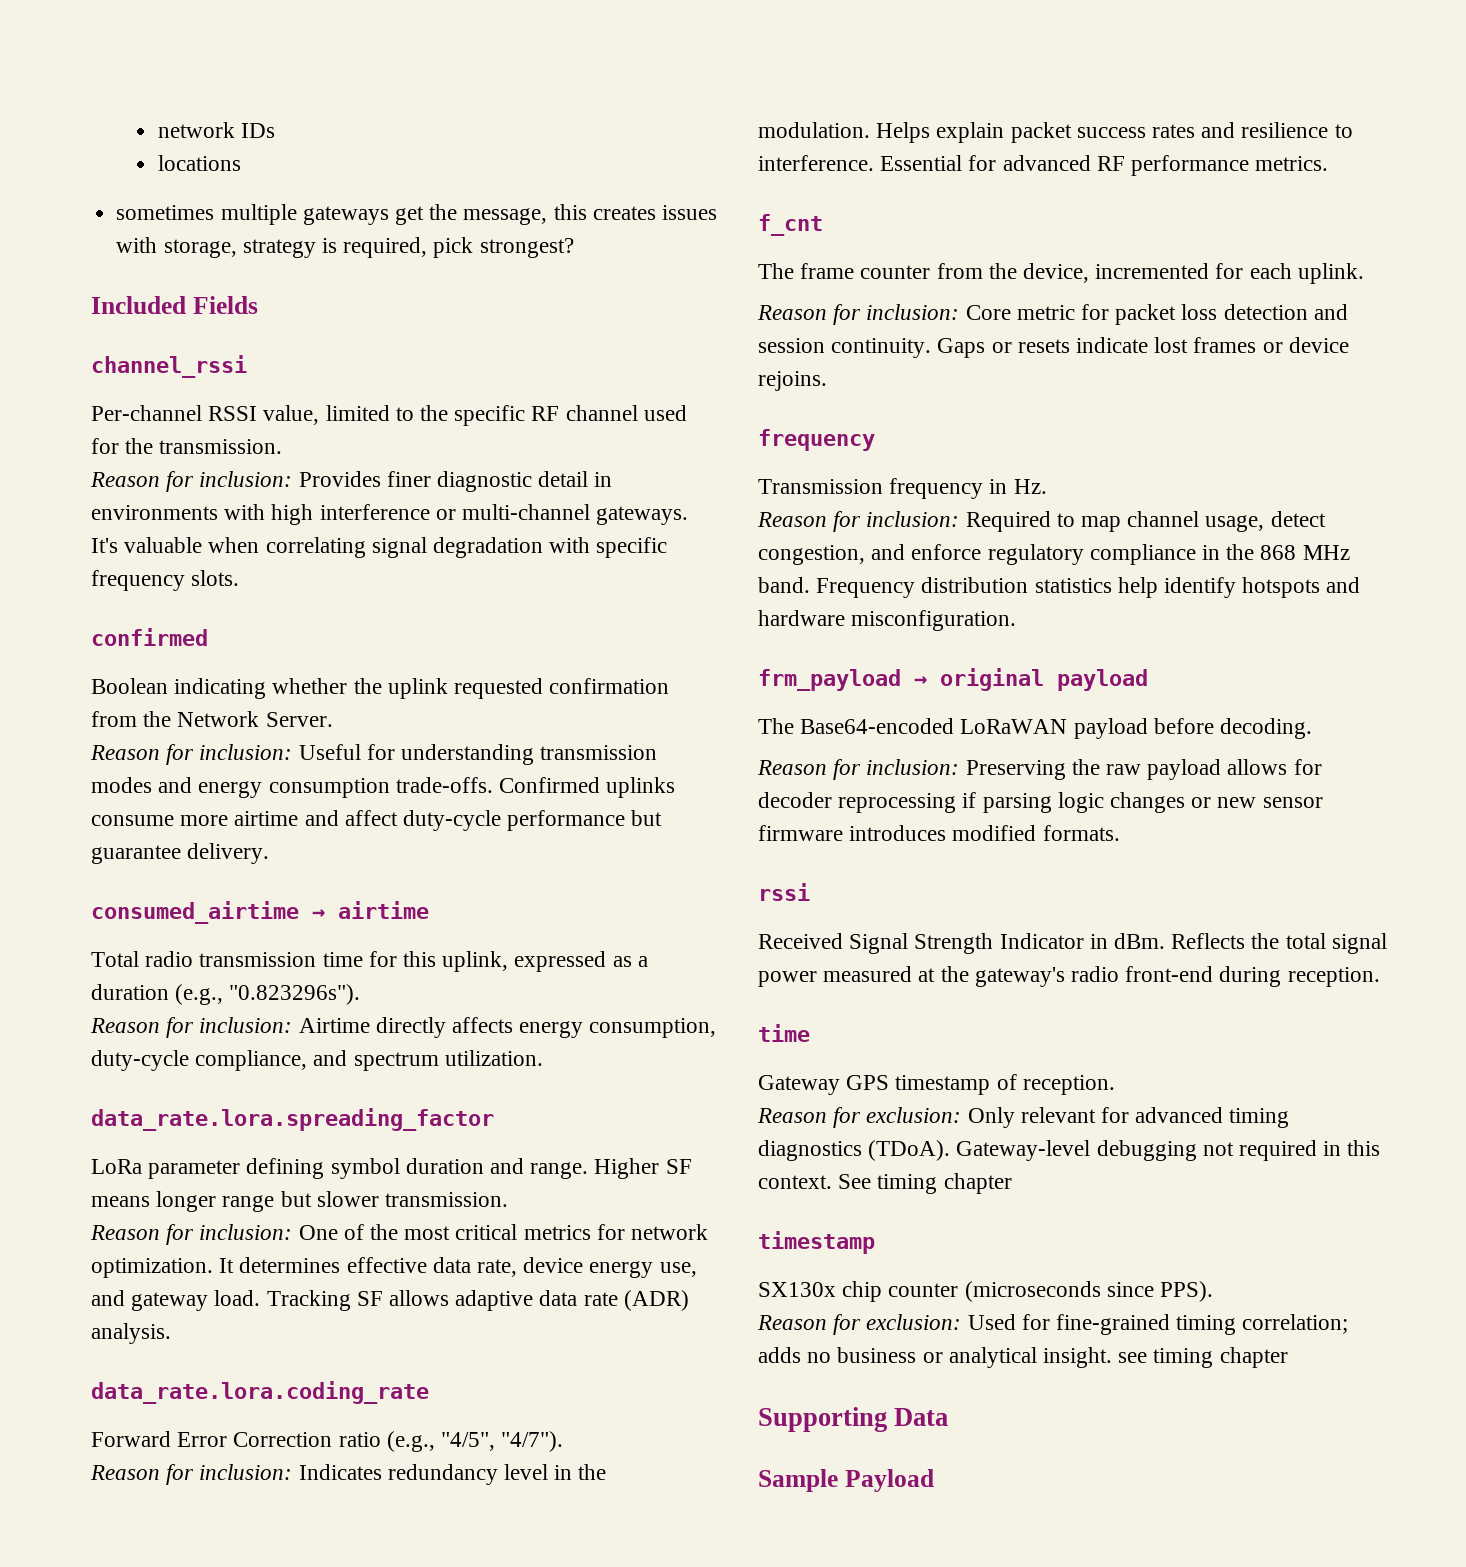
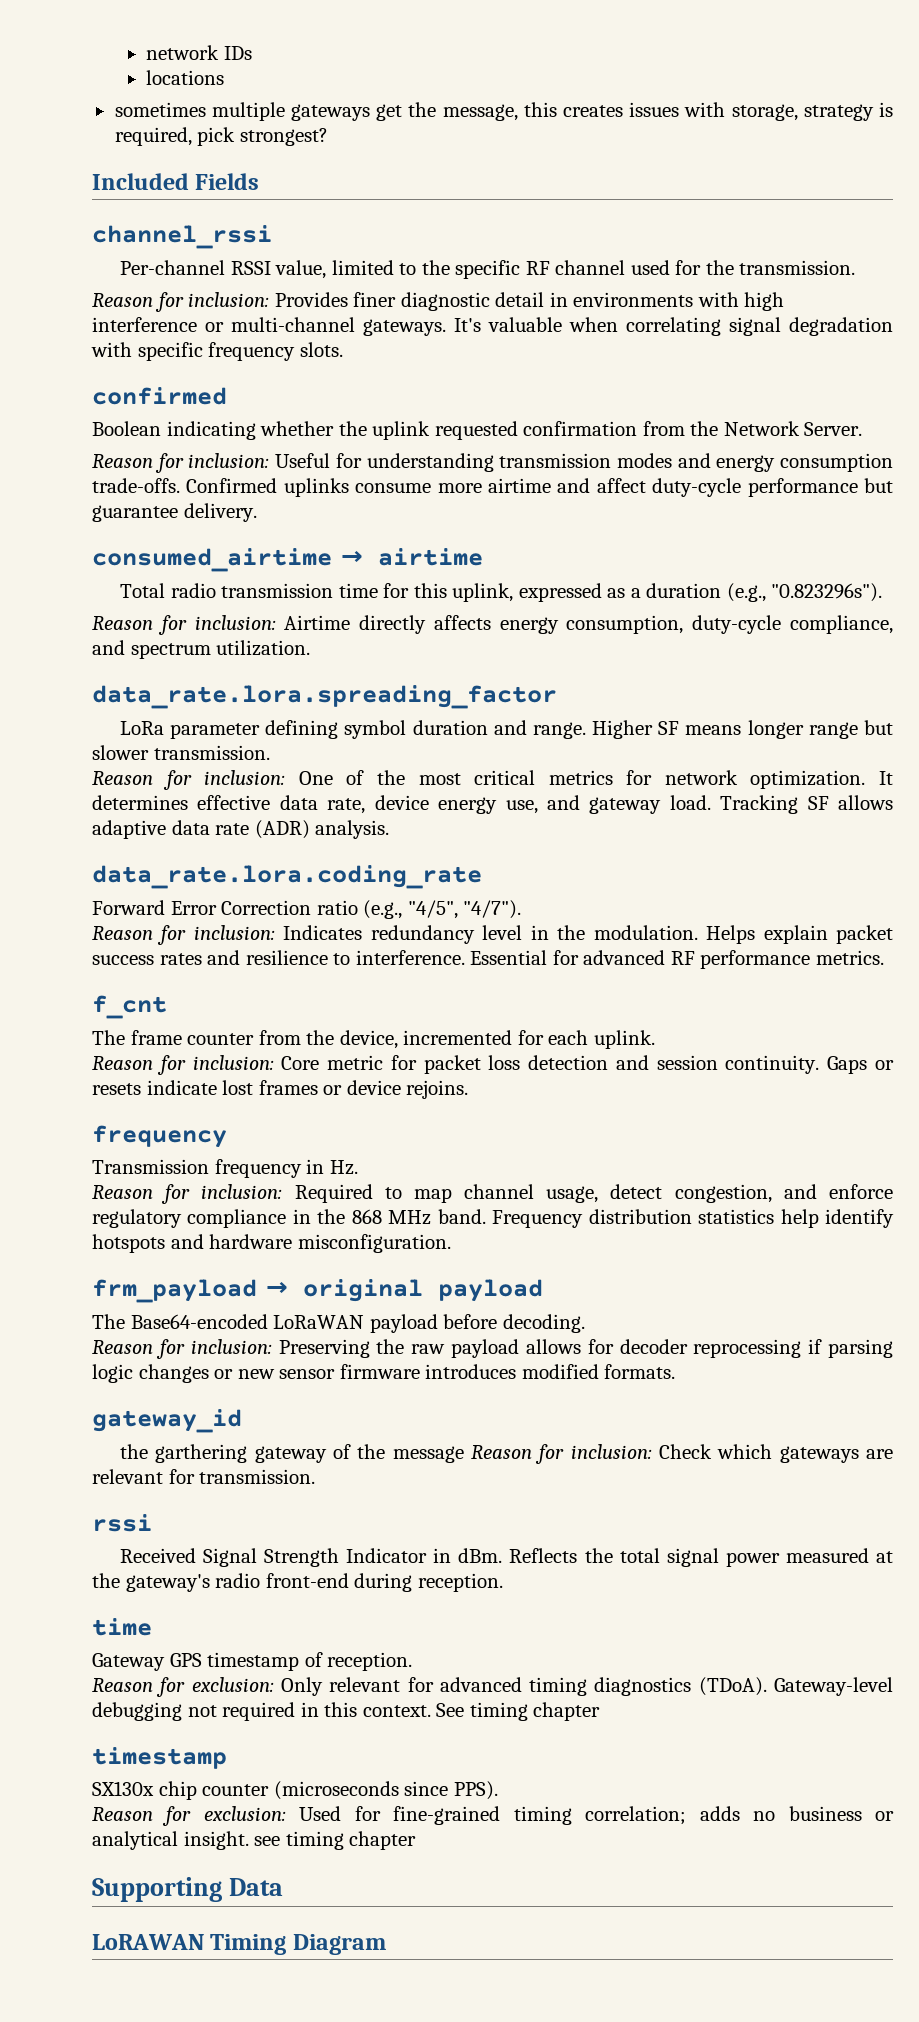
+ gateway_id
+ the garthering gateway of the message Reason for inclusion: Check which gateways are relevant for transmission.
- Sample Payload
+ LoRAWAN Timing Diagram

